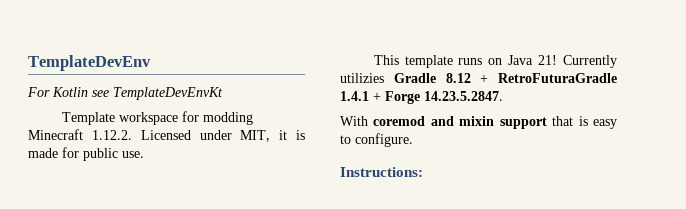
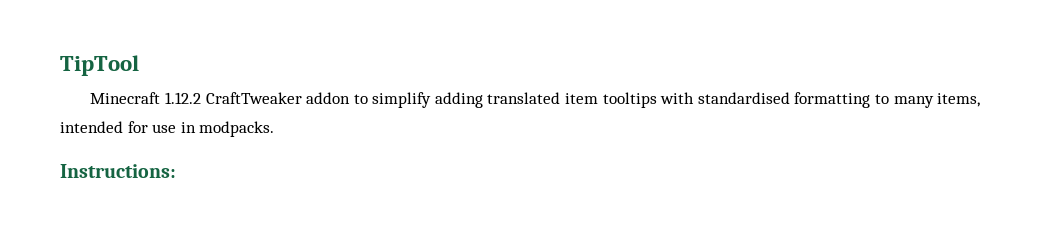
- TemplateDevEnv
- For Kotlin see TemplateDevEnvKt
- Template workspace for modding Minecraft 1.12.2. Licensed under MIT, it is made for public use.
- This template runs on Java 21! Currently utilizies Gradle 8.12 + RetroFuturaGradle 1.4.1 + Forge 14.23.5.2847.
- With coremod and mixin support that is easy to configure.
+ TipTool
+ Minecraft 1.12.2 CraftTweaker addon to simplify adding translated item tooltips with standardised formatting to many items, intended for use in modpacks.

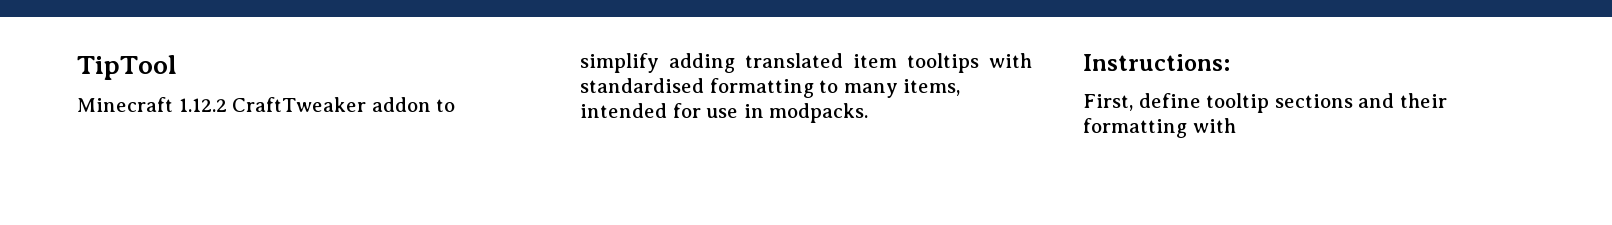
+ First, define tooltip sections and their formatting with

